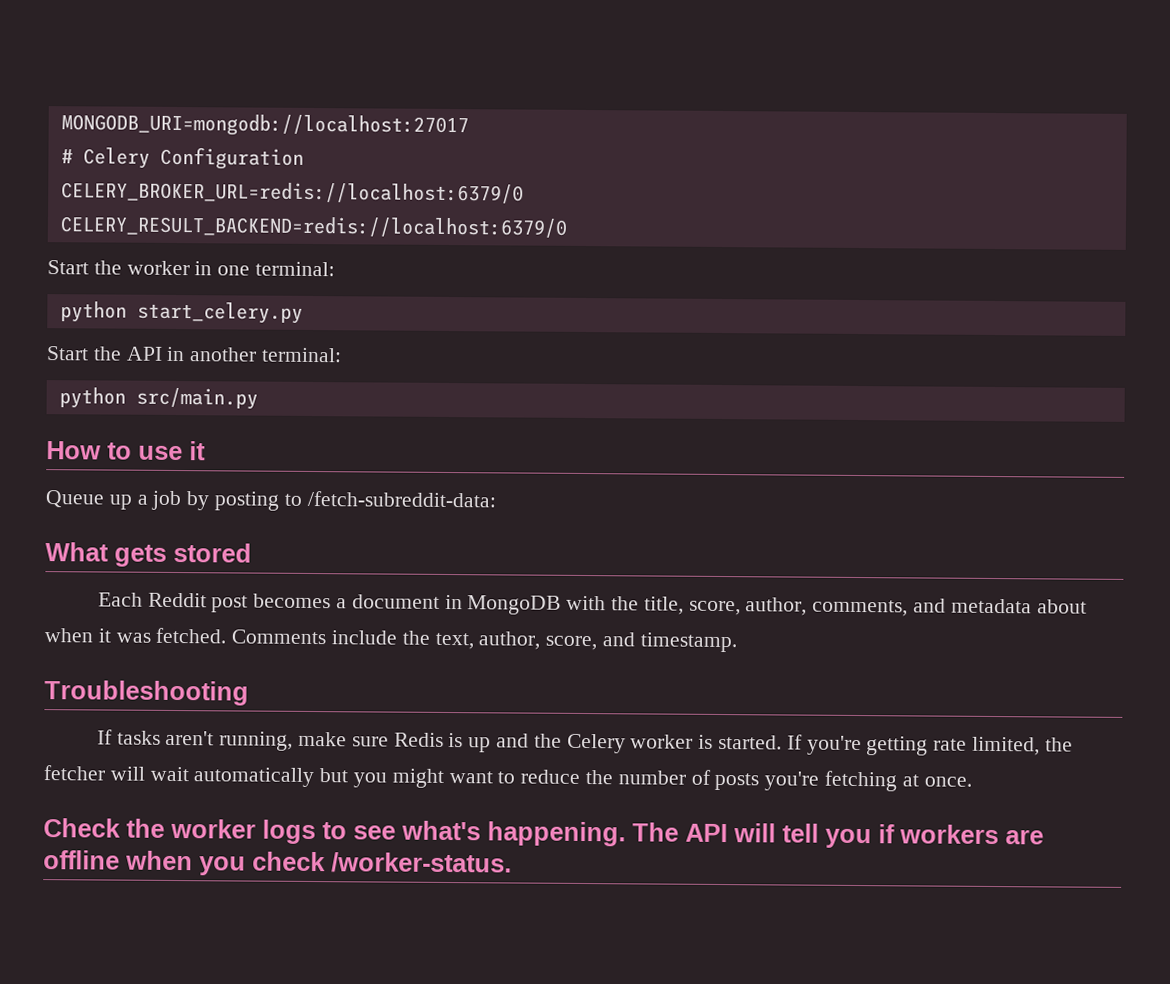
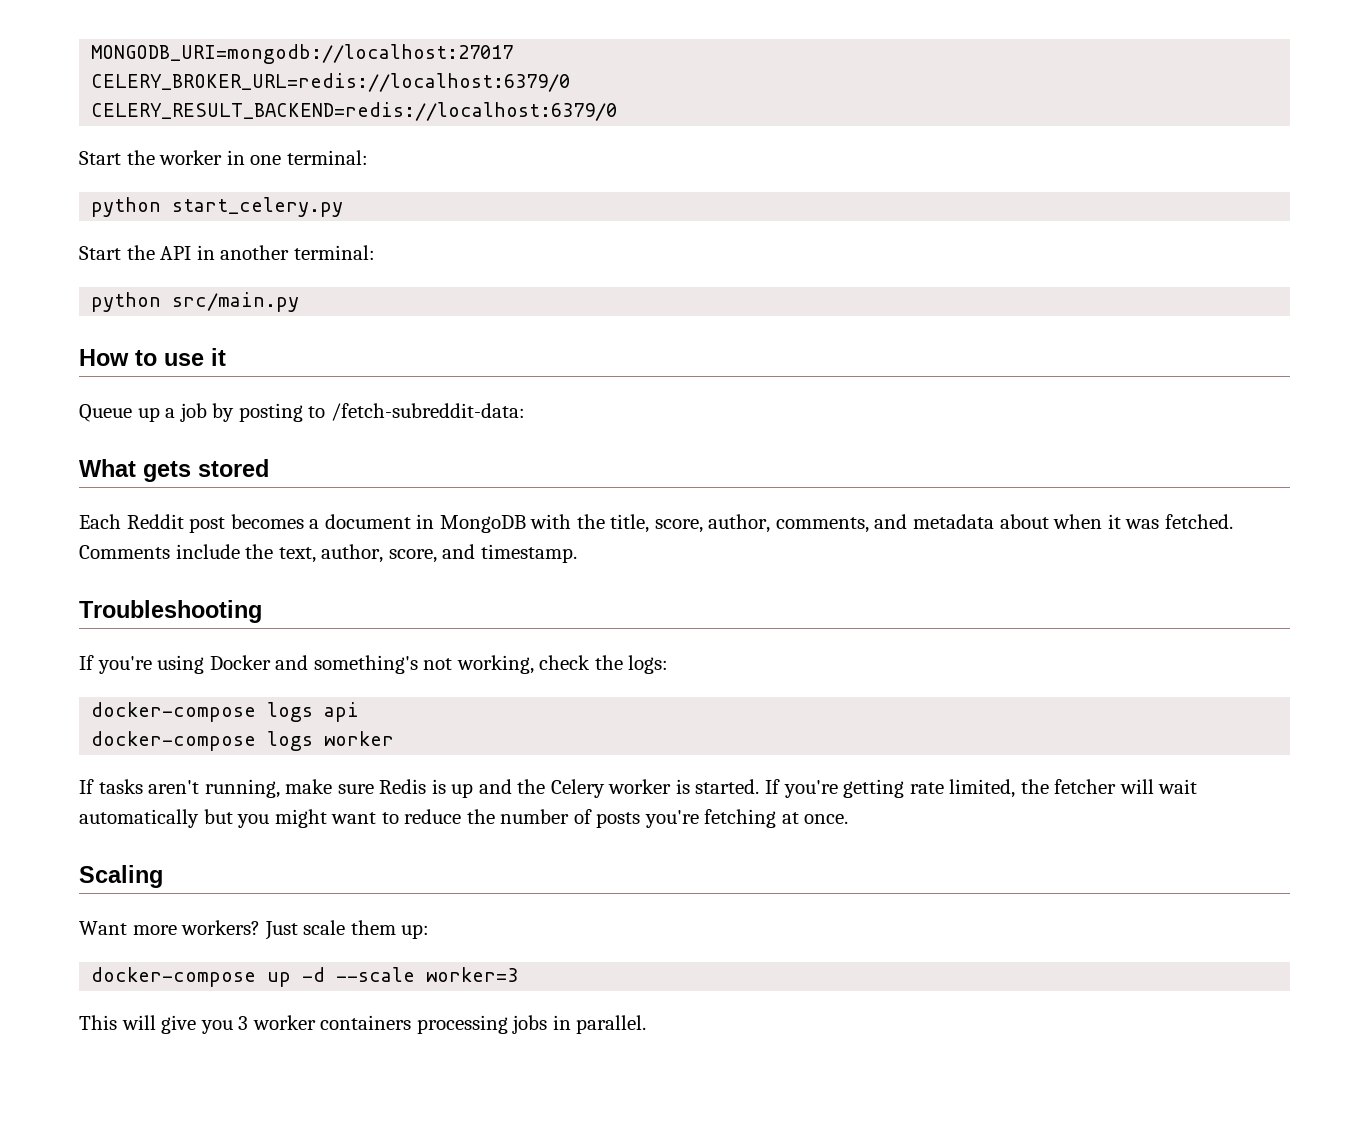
- # Celery Configuration
+ If you're using Docker and something's not working, check the logs:
+ docker-compose logs api
+ docker-compose logs worker
- Check the worker logs to see what's happening. The API will tell you if workers are offline when you check /worker-status.
+ Scaling
+ Want more workers? Just scale them up:
+ docker-compose up -d --scale worker=3
+ This will give you 3 worker containers processing jobs in parallel.

